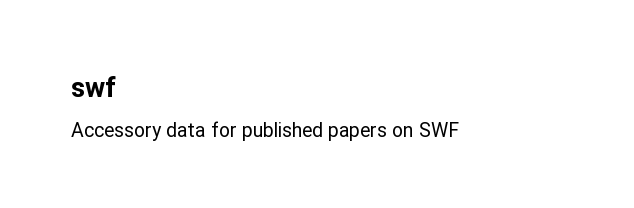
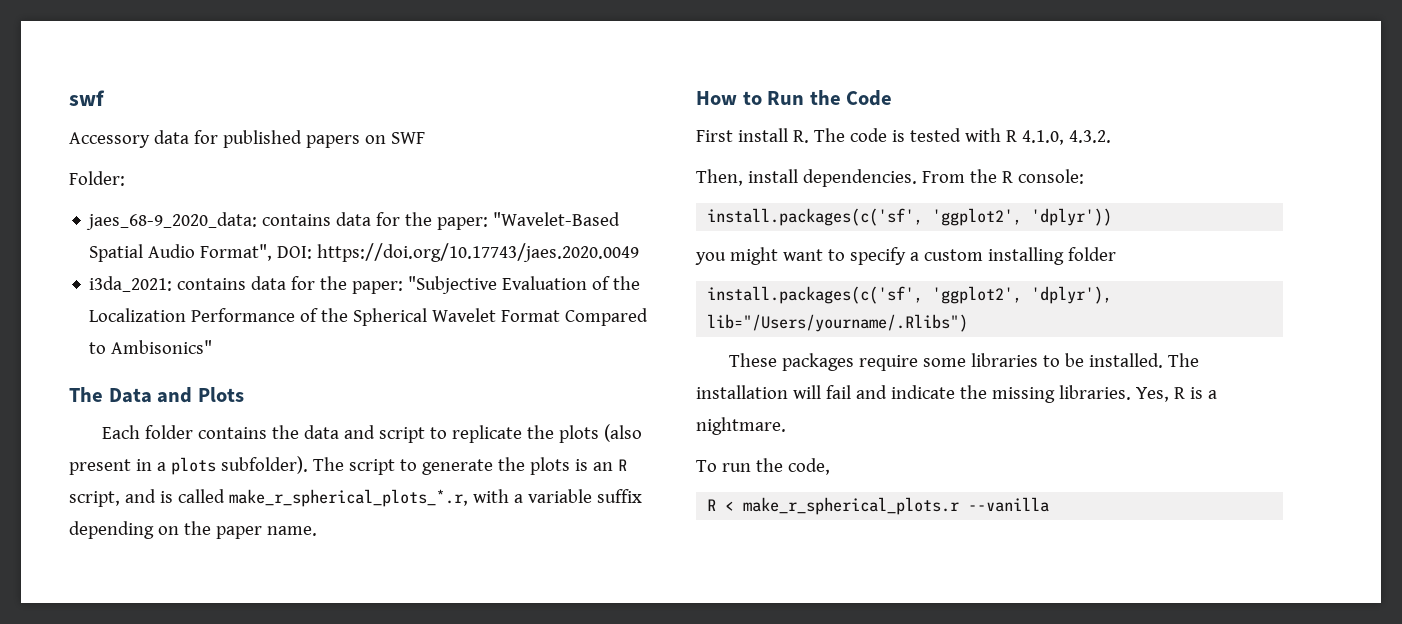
+ Folder:
+ jaes_68-9_2020_data: contains data for the paper: "Wavelet-Based Spatial Audio Format", DOI: https://doi.org/10.17743/jaes.2020.0049
+ i3da_2021: contains data for the paper: "Subjective Evaluation of the Localization Performance of the Spherical Wavelet Format Compared to Ambisonics"
+ The Data and Plots
+ Each folder contains the data and script to replicate the plots (also present in a plots subfolder). The script to generate the plots is an R script, and is called make_r_spherical_plots_*.r, with a variable suffix depending on the paper name.
+ How to Run the Code
+ First install R. The code is tested with R 4.1.0, 4.3.2.
+ Then, install dependencies. From the R console:
+ install.packages(c('sf', 'ggplot2', 'dplyr'))
+ you might want to specify a custom installing folder
+ install.packages(c('sf', 'ggplot2', 'dplyr'), lib="/Users/yourname/.Rlibs")
+ These packages require some libraries to be installed. The installation will fail and indicate the missing libraries. Yes, R is a nightmare.
+ To run the code,
+ R < make_r_spherical_plots.r --vanilla

